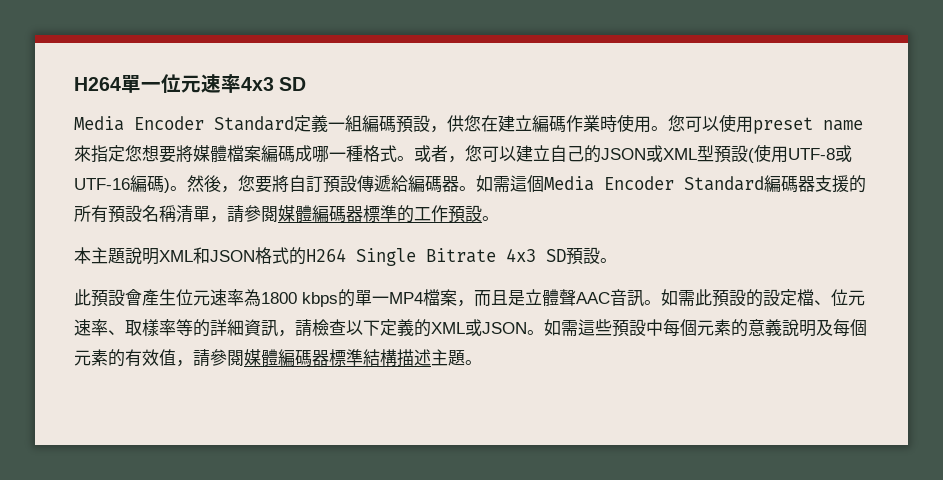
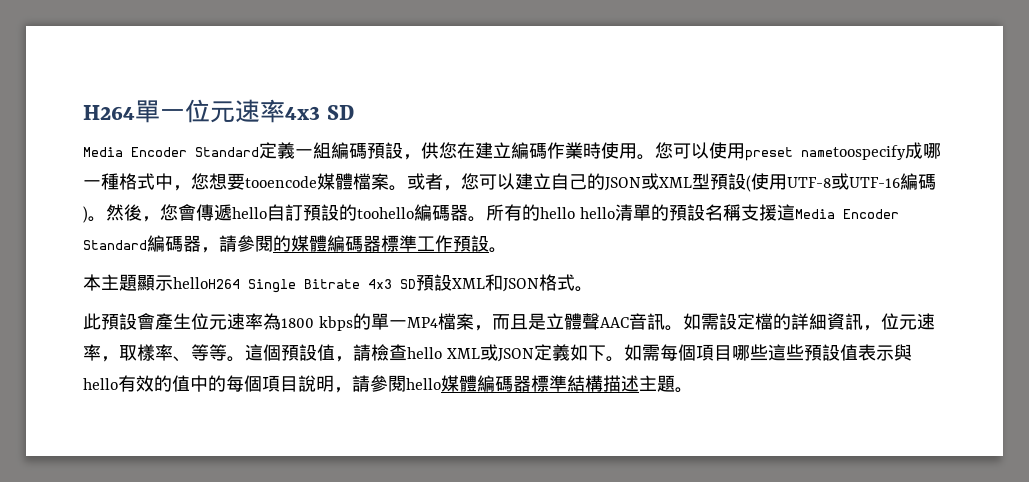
- 您可以使用preset name來指定您想要將媒體檔案編碼成哪一種格式。
+ 您可以使用preset nametoospecify成哪一種格式中，您想要tooencode媒體檔案。
- 然後，您要將自訂預設傳遞給編碼器。
+ 然後，您會傳遞hello自訂預設的toohello編碼器。
- 如需這個Media Encoder Standard編碼器支援的所有預設名稱清單，請參閱媒體編碼器標準的工作預設。
+ 所有的hello hello清單的預設名稱支援這Media Encoder Standard編碼器，請參閱的媒體編碼器標準工作預設。
- 本主題說明XML和JSON格式的H264 Single Bitrate 4x3 SD預設。
+ 本主題顯示helloH264 Single Bitrate 4x3 SD預設XML和JSON格式。
- 如需此預設的設定檔、位元速率、取樣率等的詳細資訊，請檢查以下定義的XML或JSON。如需這些預設中每個元素的意義說明及每個元素的有效值，請參閱媒體編碼器標準結構描述主題。
+ 如需設定檔的詳細資訊，位元速率，取樣率、等等。這個預設值，請檢查hello XML或JSON定義如下。如需每個項目哪些這些預設值表示與hello有效的值中的每個項目說明，請參閱hello媒體編碼器標準結構描述主題。

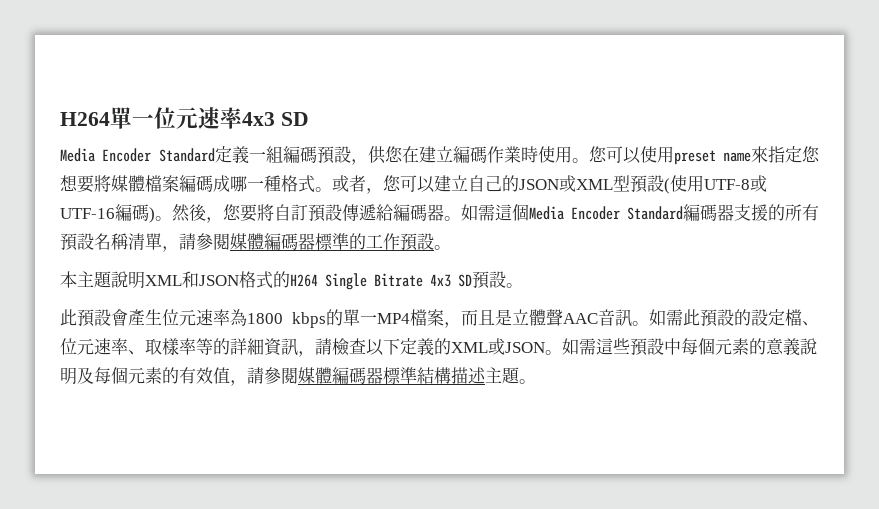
- 您可以使用preset nametoospecify成哪一種格式中，您想要tooencode媒體檔案。
+ 您可以使用preset name來指定您想要將媒體檔案編碼成哪一種格式。
- 然後，您會傳遞hello自訂預設的toohello編碼器。
+ 然後，您要將自訂預設傳遞給編碼器。
- 所有的hello hello清單的預設名稱支援這Media Encoder Standard編碼器，請參閱的媒體編碼器標準工作預設。
+ 如需這個Media Encoder Standard編碼器支援的所有預設名稱清單，請參閱媒體編碼器標準的工作預設。
- 本主題顯示helloH264 Single Bitrate 4x3 SD預設XML和JSON格式。
+ 本主題說明XML和JSON格式的H264 Single Bitrate 4x3 SD預設。
- 如需設定檔的詳細資訊，位元速率，取樣率、等等。這個預設值，請檢查hello XML或JSON定義如下。如需每個項目哪些這些預設值表示與hello有效的值中的每個項目說明，請參閱hello媒體編碼器標準結構描述主題。
+ 如需此預設的設定檔、位元速率、取樣率等的詳細資訊，請檢查以下定義的XML或JSON。如需這些預設中每個元素的意義說明及每個元素的有效值，請參閱媒體編碼器標準結構描述主題。

